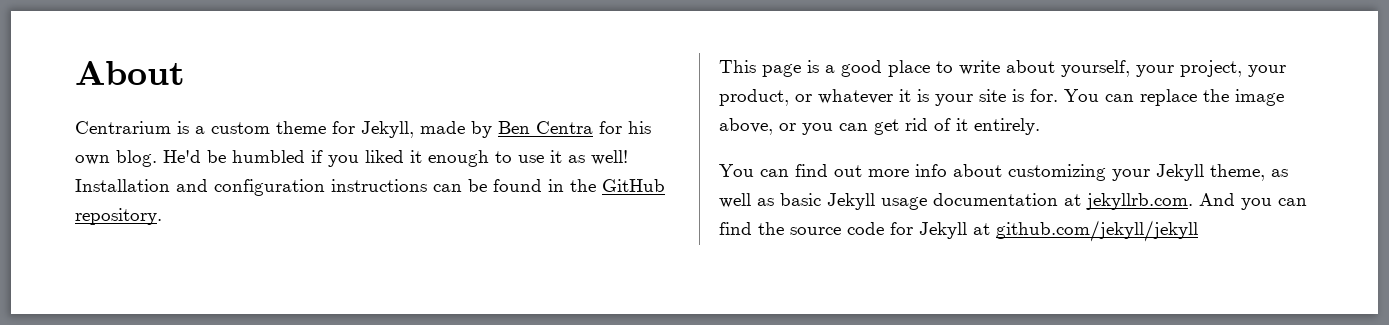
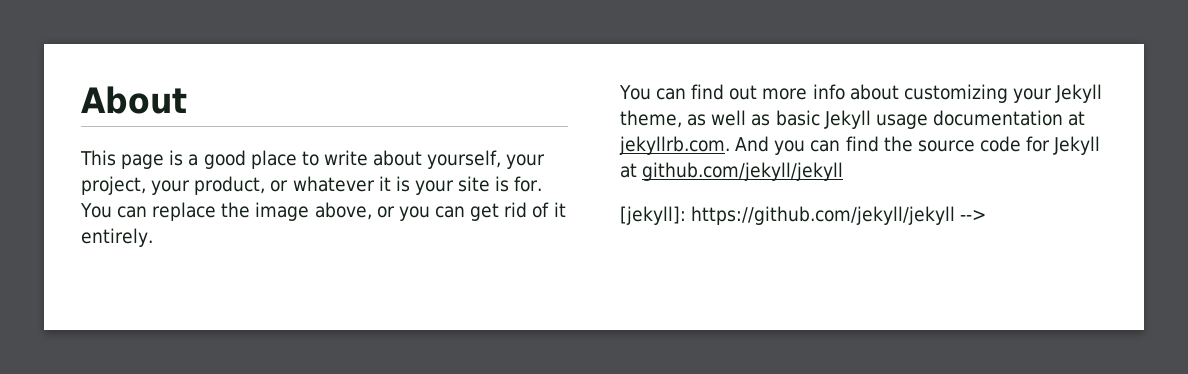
- Centrarium is a custom theme for Jekyll, made by Ben Centra for his own blog. He'd be humbled if you liked it enough to use it as well! Installation and configuration instructions can be found in the GitHub repository.
+ [jekyll]: https://github.com/jekyll/jekyll -->

